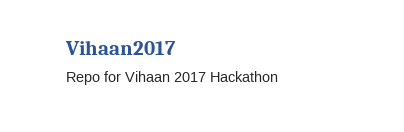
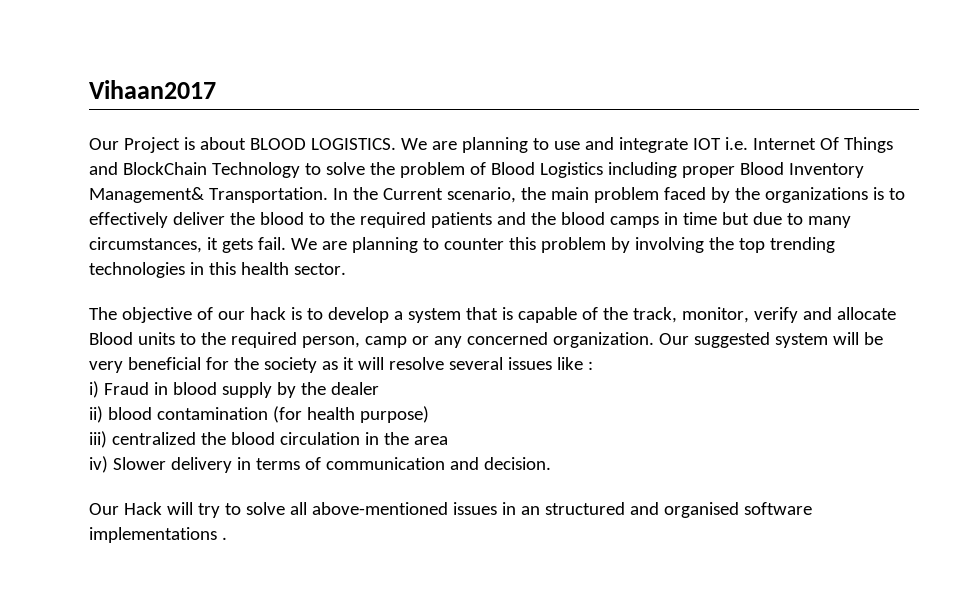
- Repo for Vihaan 2017 Hackathon
+ Our Project is about BLOOD LOGISTICS. We are planning to use and integrate IOT i.e. Internet Of Things and BlockChain Technology to solve the problem of Blood Logistics including proper Blood Inventory Management& Transportation. In the Current scenario, the main problem faced by the organizations is to effectively deliver the blood to the required patients and the blood camps in time but due to many circumstances, it gets fail. We are planning to counter this problem by involving the top trending technologies in this health sector.
+ The objective of our hack is to develop a system that is capable of the track, monitor, verify and allocate Blood units to the required person, camp or any concerned organization. Our suggested system will be very beneficial for the society as it will resolve several issues like :
+ i) Fraud in blood supply by the dealer
+ ii) blood contamination (for health purpose)
+ iii) centralized the blood circulation in the area
+ iv) Slower delivery in terms of communication and decision.
+ Our Hack will try to solve all above-mentioned issues in an structured and organised software implementations .

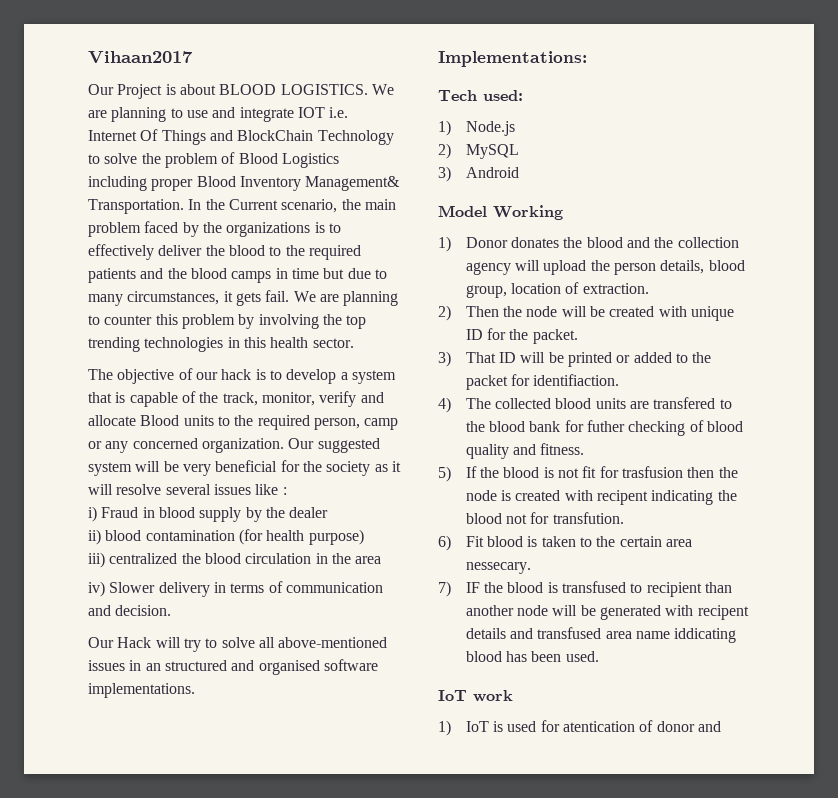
- Our Hack will try to solve all above-mentioned issues in an structured and organised software implementations .
+ Our Hack will try to solve all above-mentioned issues in an structured and organised software implementations.
+ Implementations:
+ Tech used:
+ 1) Node.js
+ 2) MySQL
+ 3) Android
+ Model Working
+ 1) Donor donates the blood and the collection agency will upload the person details, blood group, location of extraction.
+ 2) Then the node will be created with unique ID for the packet.
+ 3) That ID will be printed or added to the packet for identifiaction.
+ 4) The collected blood units are transfered to the blood bank for futher checking of blood quality and fitness.
+ 5) If the blood is not fit for trasfusion then the node is created with recipent indicating the blood not for transfution.
+ 6) Fit blood is taken to the certain area nessecary.
+ 7) IF the blood is transfused to recipient than another node will be generated with recipent details and transfused area name iddicating blood has been used.
+ IoT work
+ 1) IoT is used for atentication of donor and

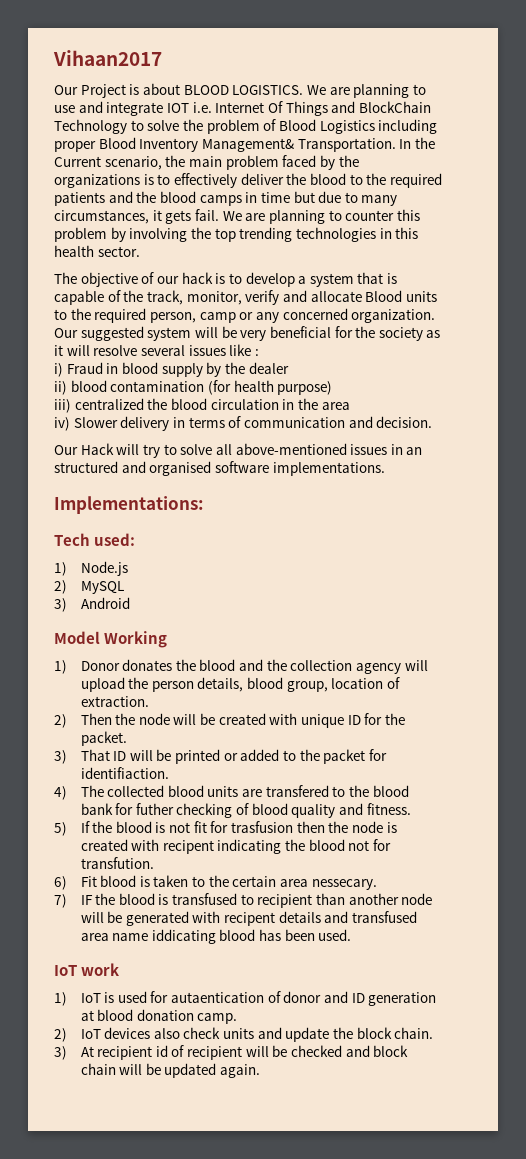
- 1) IoT is used for atentication of donor and
+ 1) IoT is used for autaentication of donor and ID generation at blood donation camp.
+ 2) IoT devices also check units and update the block chain.
+ 3) At recipient id of recipient will be checked and block chain will be updated again.

